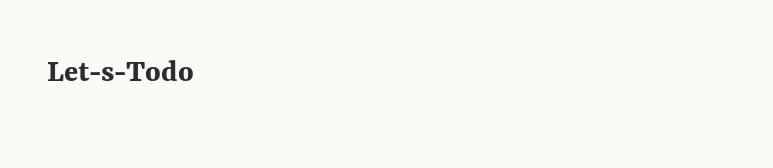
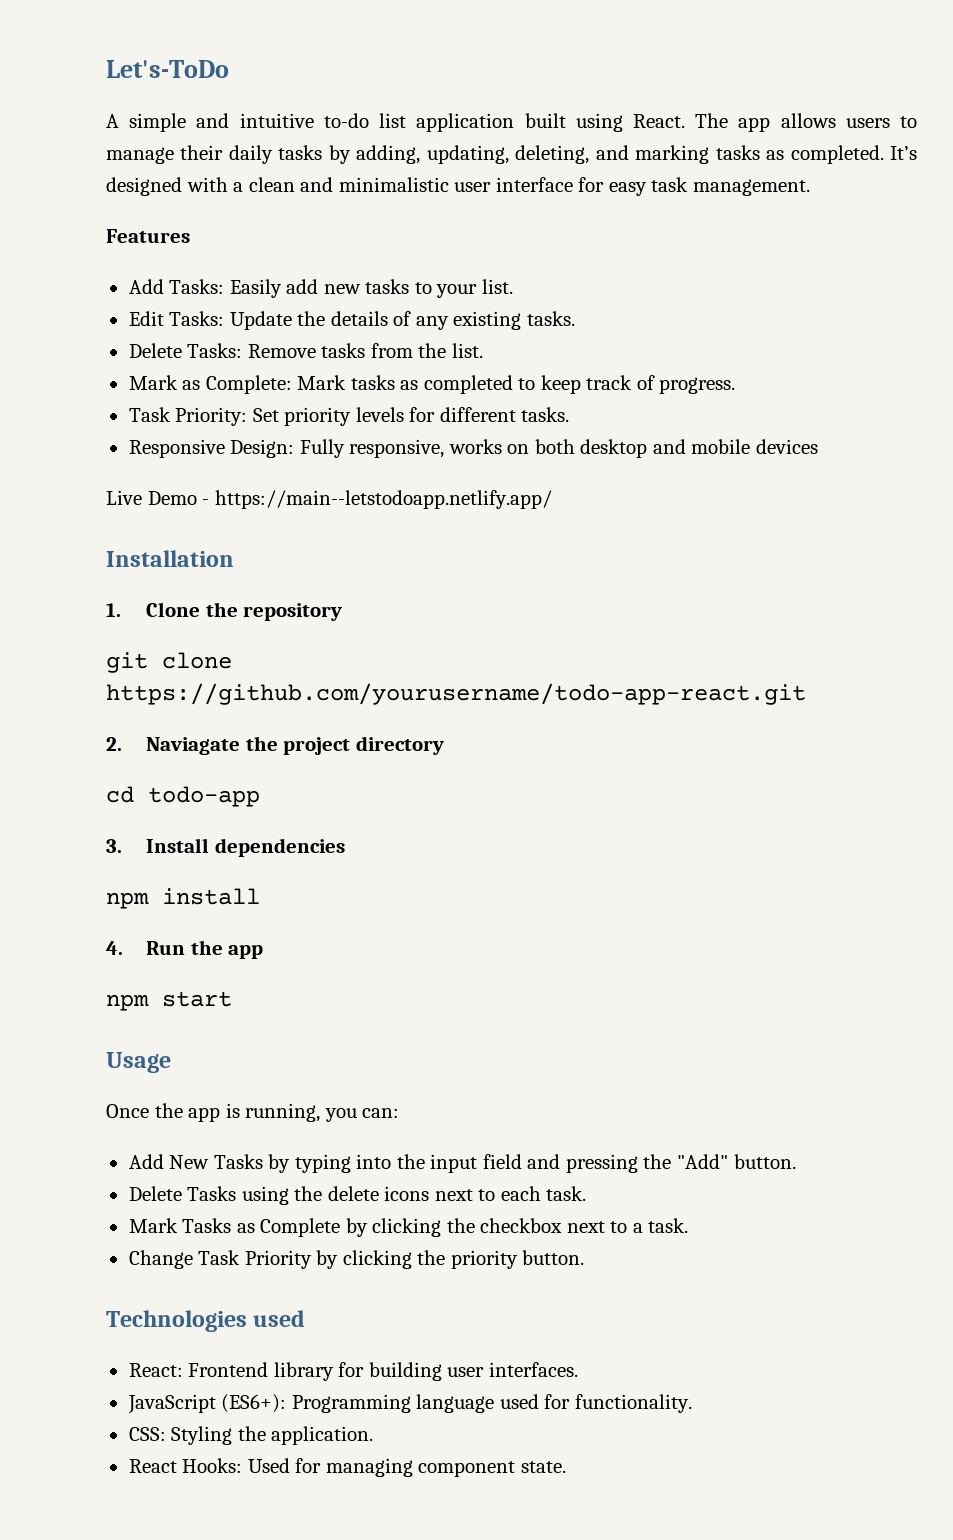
- Let-s-Todo
+ Let's-ToDo
+ A simple and intuitive to-do list application built using React. The app allows users to manage their daily tasks by adding, updating, deleting, and marking tasks as completed. It’s designed with a clean and minimalistic user interface for easy task management.
+ Features
+ Add Tasks: Easily add new tasks to your list.
+ Edit Tasks: Update the details of any existing tasks.
+ Delete Tasks: Remove tasks from the list.
+ Mark as Complete: Mark tasks as completed to keep track of progress.
+ Task Priority: Set priority levels for different tasks.
+ Responsive Design: Fully responsive, works on both desktop and mobile devices
+ Live Demo - https://main--letstodoapp.netlify.app/
+ Installation
+ 1. Clone the repository
+ git clone https://github.com/yourusername/todo-app-react.git
+ 2. Naviagate the project directory
+ cd todo-app
+ 3. Install dependencies
+ npm install
+ 4. Run the app
+ npm start
+ Usage
+ Once the app is running, you can:
+ Add New Tasks by typing into the input field and pressing the "Add" button.
+ Delete Tasks using the delete icons next to each task.
+ Mark Tasks as Complete by clicking the checkbox next to a task.
+ Change Task Priority by clicking the priority button.
+ Technologies used
+ React: Frontend library for building user interfaces.
+ JavaScript (ES6+): Programming language used for functionality.
+ CSS: Styling the application.
+ React Hooks: Used for managing component state.

